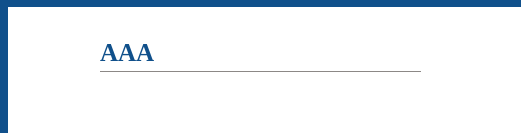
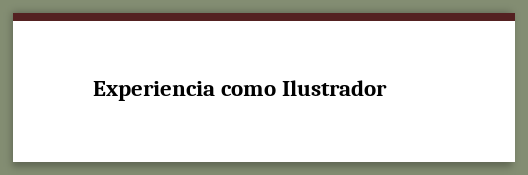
- AAA
+ Experiencia como Ilustrador

